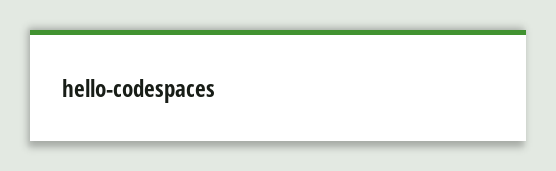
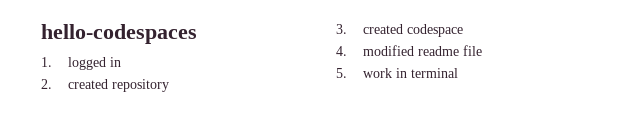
+ 1. logged in
+ 2. created repository
+ 3. created codespace
+ 4. modified readme file
+ 5. work in terminal

